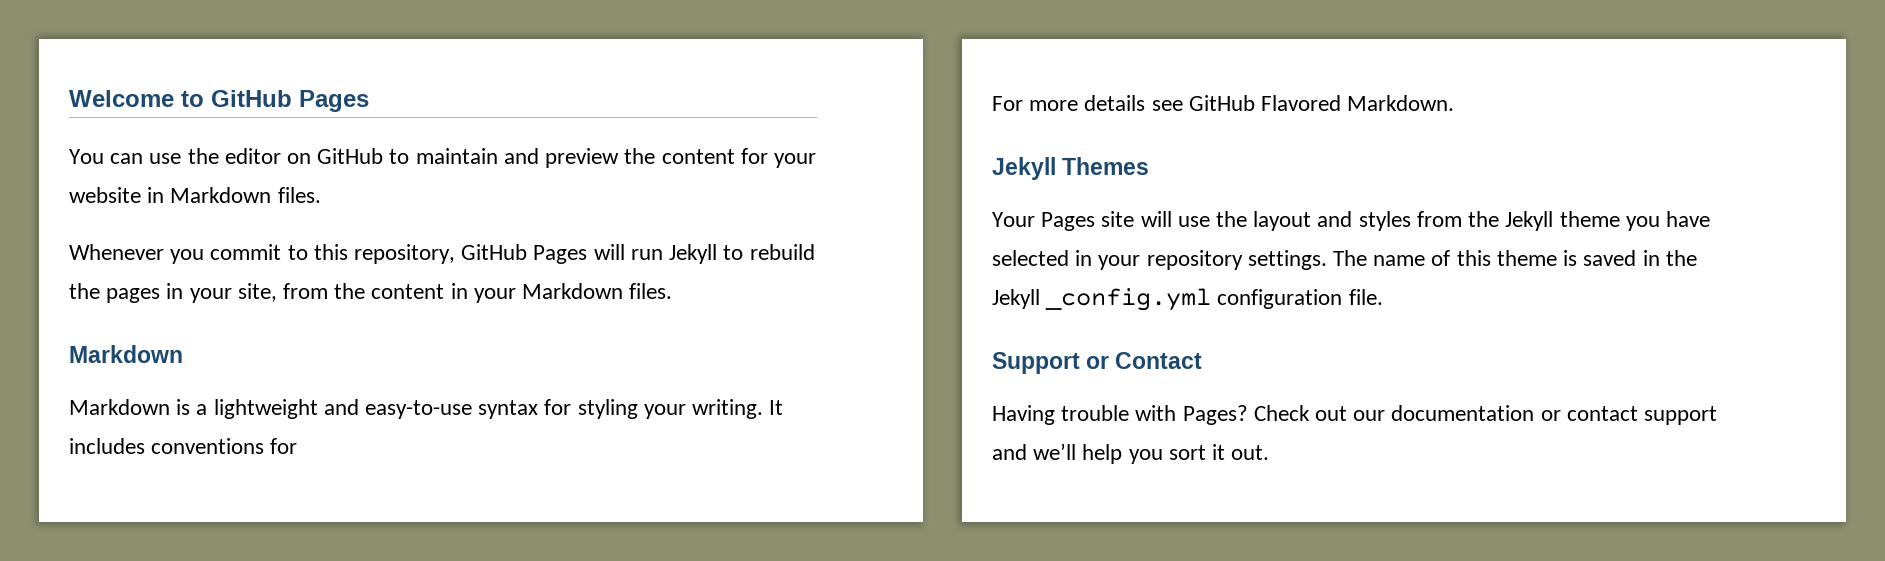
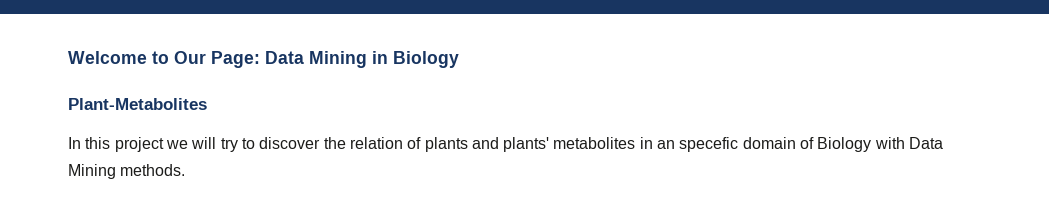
- Welcome to GitHub Pages
- You can use the editor on GitHub to maintain and preview the content for your website in Markdown files.
- Whenever you commit to this repository, GitHub Pages will run Jekyll to rebuild the pages in your site, from the content in your Markdown files.
- Markdown
- Markdown is a lightweight and easy-to-use syntax for styling your writing. It includes conventions for
- For more details see GitHub Flavored Markdown.
- Jekyll Themes
- Your Pages site will use the layout and styles from the Jekyll theme you have selected in your repository settings. The name of this theme is saved in the Jekyll _config.yml configuration file.
- Support or Contact
- Having trouble with Pages? Check out our documentation or contact support and we’ll help you sort it out.
+ Welcome to Our Page: Data Mining in Biology
+ Plant-Metabolites
+ In this project we will try to discover the relation of plants and plants' metabolites in an specefic domain of Biology with Data Mining methods.

